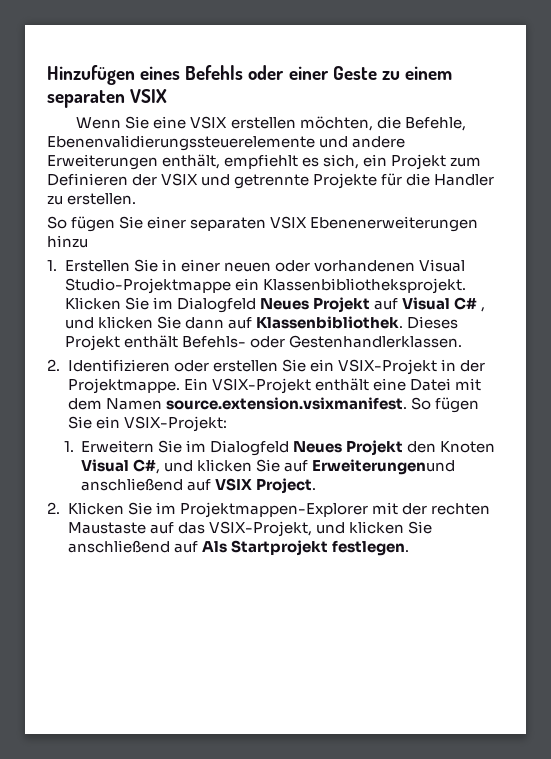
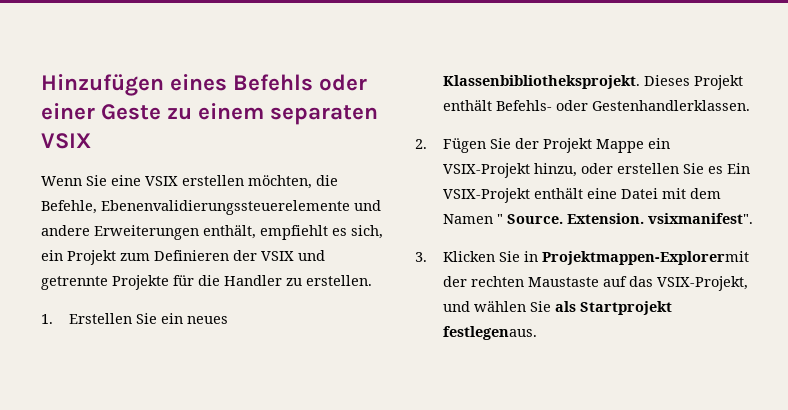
- So fügen Sie einer separaten VSIX Ebenenerweiterungen hinzu
- 1. Erstellen Sie in einer neuen oder vorhandenen Visual Studio-Projektmappe ein Klassenbibliotheksprojekt. Klicken Sie im Dialogfeld Neues Projekt auf Visual C# , und klicken Sie dann auf Klassenbibliothek.
+ 1. Erstellen Sie ein neues Klassenbibliotheksprojekt.
- 2. Identifizieren oder erstellen Sie ein VSIX-Projekt in der Projektmappe. Ein VSIX-Projekt enthält eine Datei mit dem Namen source.extension.vsixmanifest. So fügen Sie ein VSIX-Projekt:
- 1. Erweitern Sie im Dialogfeld Neues Projekt den Knoten Visual C#, und klicken Sie auf Erweiterungenund anschließend auf VSIX Project.
- 2. Klicken Sie im Projektmappen-Explorer mit der rechten Maustaste auf das VSIX-Projekt, und klicken Sie anschließend auf Als Startprojekt festlegen.
+ 2. Fügen Sie der Projekt Mappe ein VSIX-Projekt hinzu, oder erstellen Sie es Ein VSIX-Projekt enthält eine Datei mit dem Namen " Source. Extension. vsixmanifest".
+ 3. Klicken Sie in Projektmappen-Explorermit der rechten Maustaste auf das VSIX-Projekt, und wählen Sie als Startprojekt festlegenaus.

